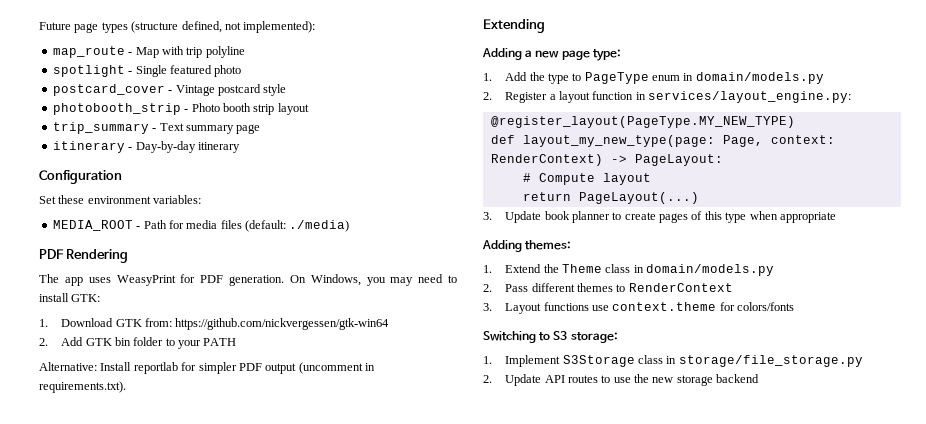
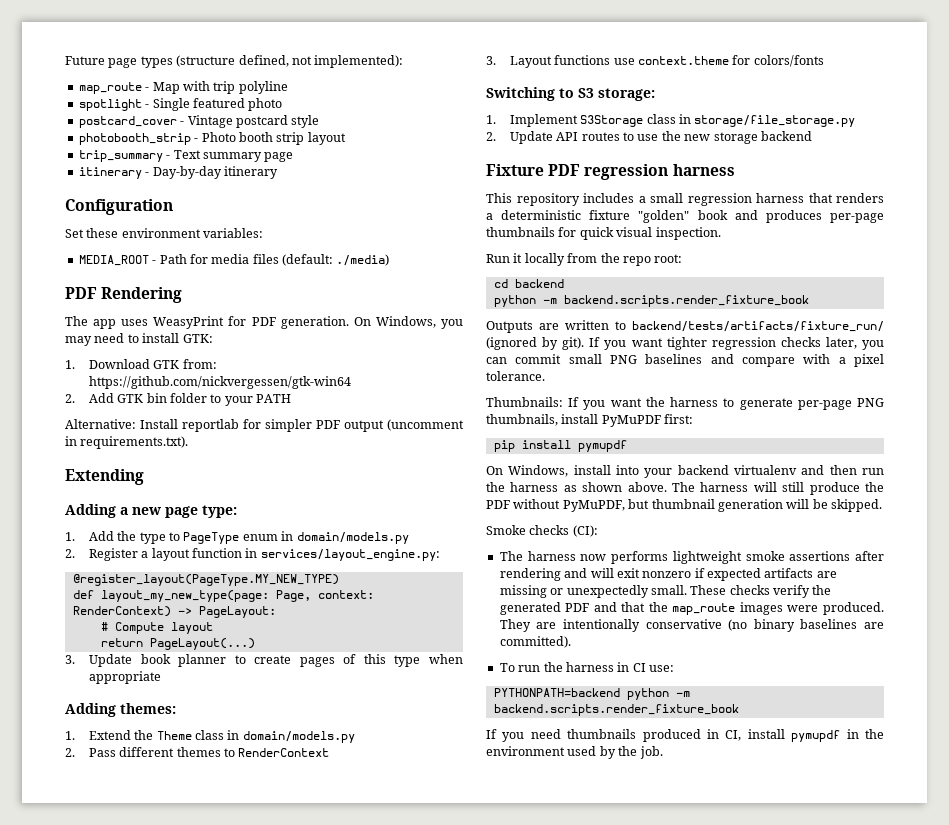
+ Fixture PDF regression harness
+ This repository includes a small regression harness that renders a deterministic fixture "golden" book and produces per-page thumbnails for quick visual inspection.
+ Run it locally from the repo root:
+ cd backend
+ python -m backend.scripts.render_fixture_book
+ Outputs are written to backend/tests/artifacts/fixture_run/ (ignored by git). If you want tighter regression checks later, you can commit small PNG baselines and compare with a pixel tolerance.
+ Thumbnails: If you want the harness to generate per-page PNG thumbnails, install PyMuPDF first:
+ pip install pymupdf
+ On Windows, install into your backend virtualenv and then run the harness as shown above. The harness will still produce the PDF without PyMuPDF, but thumbnail generation will be skipped.
+ Smoke checks (CI):
+ The harness now performs lightweight smoke assertions after rendering and will exit nonzero if expected artifacts are missing or unexpectedly small. These checks verify the generated PDF and that the map_route images were produced. They are intentionally conservative (no binary baselines are committed).
+ To run the harness in CI use:
+ PYTHONPATH=backend python -m backend.scripts.render_fixture_book
+ If you need thumbnails produced in CI, install pymupdf in the environment used by the job.

